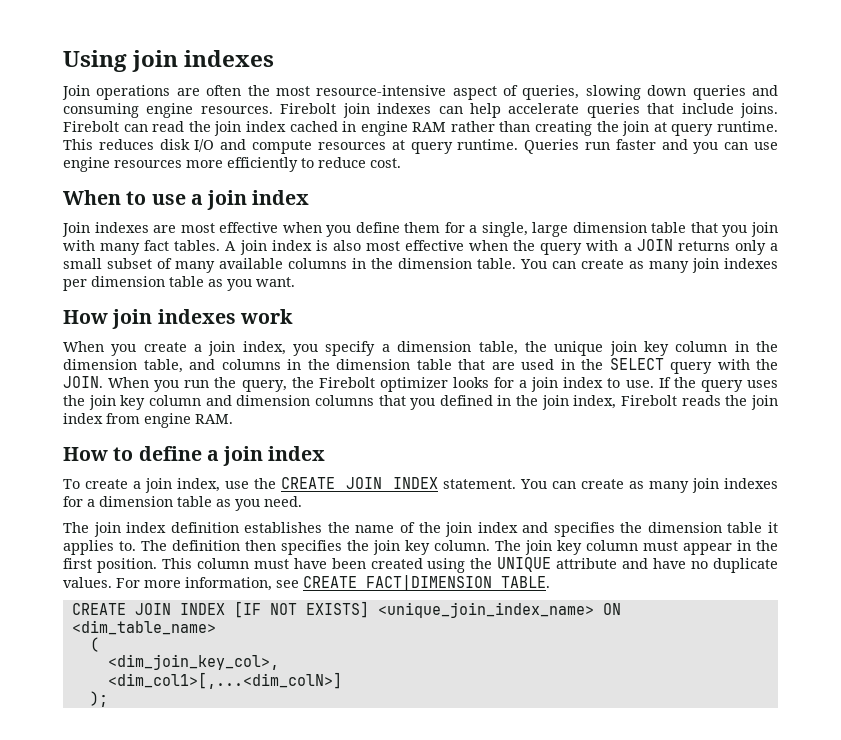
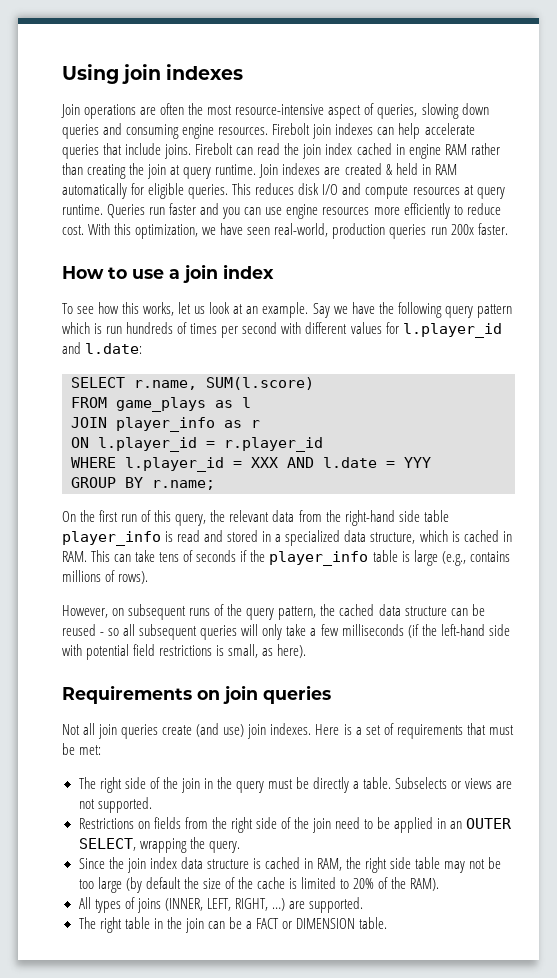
+ Join indexes are created & held in RAM automatically for eligible queries.
- Queries run faster and you can use engine resources more efficiently to reduce cost.
- When to use a join index
+ Queries run faster and you can use engine resources more efficiently to reduce cost. With this optimization, we have seen real-world, production queries run 200x faster.
+ How to use a join index
- Join indexes are most effective when you define them for a single, large dimension table that you join with many fact tables. A join index is also most effective when the query with a JOIN returns only a small subset of many available columns in the dimension table. You can create as many join indexes per dimension table as you want.
- How join indexes work
- When you create a join index, you specify a dimension table, the unique join key column in the dimension table, and columns in the dimension table that are used in the SELECT query with the JOIN. When you run the query, the Firebolt optimizer looks for a join index to use. If the query uses the join key column and dimension columns that you defined in the join index, Firebolt reads the join index from engine RAM.
- How to define a join index
- To create a join index, use the CREATE JOIN INDEX statement. You can create as many join indexes for a dimension table as you need.
- The join index definition establishes the name of the join index and specifies the dimension table it applies to. The definition then specifies the join key column. The join key column must appear in the first position. This column must have been created using the UNIQUE attribute and have no duplicate values. For more information, see CREATE FACT|DIMENSION TABLE.
- CREATE JOIN INDEX [IF NOT EXISTS] <unique_join_index_name> ON <dim_table_name>
- (
- <dim_join_key_col>,
- <dim_col1>[,...<dim_colN>]
- );
+ To see how this works, let us look at an example. Say we have the following query pattern which is run hundreds of times per second with different values for l.player_id and l.date:
+ SELECT r.name, SUM(l.score)
+ FROM game_plays as l
+ JOIN player_info as r
+ ON l.player_id = r.player_id
+ WHERE l.player_id = XXX AND l.date = YYY
+ GROUP BY r.name;
+ On the first run of this query, the relevant data from the right-hand side table player_info is read and stored in a specialized data structure, which is cached in RAM. This can take tens of seconds if the player_info table is large (e.g., contains millions of rows).
+ However, on subsequent runs of the query pattern, the cached data structure can be reused - so all subsequent queries will only take a few milliseconds (if the left-hand side with potential field restrictions is small, as here).
+ Requirements on join queries
+ Not all join queries create (and use) join indexes. Here is a set of requirements that must be met:
+ The right side of the join in the query must be directly a table. Subselects or views are not supported.
+ Restrictions on fields from the right side of the join need to be applied in an OUTER SELECT, wrapping the query.
+ Since the join index data structure is cached in RAM, the right side table may not be too large (by default the size of the cache is limited to 20% of the RAM).
+ All types of joins (INNER, LEFT, RIGHT, …) are supported.
+ The right table in the join can be a FACT or DIMENSION table.

